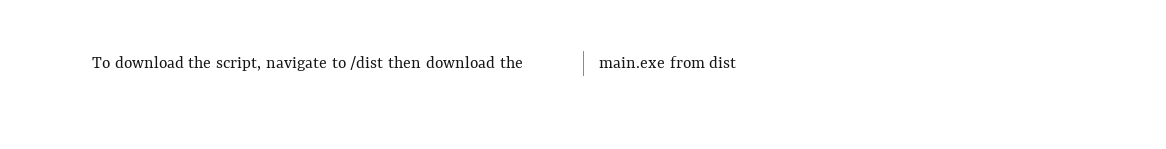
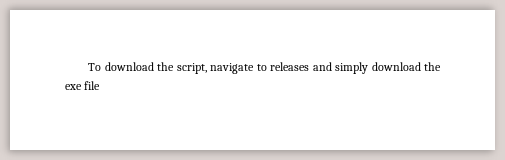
- To download the script, navigate to /dist then download the main.exe from dist
+ To download the script, navigate to releases and simply download the exe file

